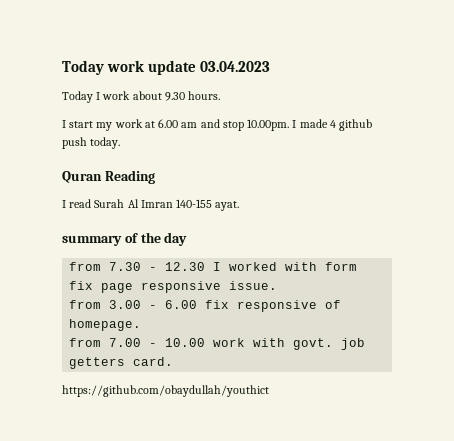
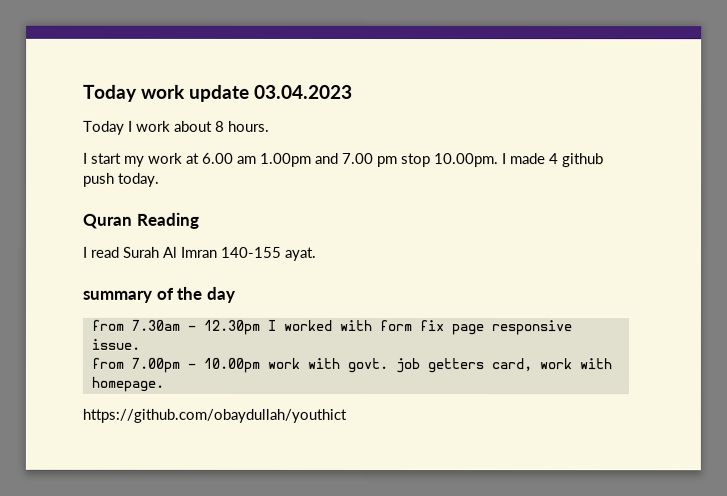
- Today I work about 9.30 hours.
+ Today I work about 8 hours.
- I start my work at 6.00 am and stop 10.00pm. I made 4 github push today.
+ I start my work at 6.00 am 1.00pm and 7.00 pm stop 10.00pm. I made 4 github push today.
- from 7.30 - 12.30 I worked with form fix page responsive issue.
+ from 7.30am - 12.30pm I worked with form fix page responsive issue.
- from 3.00 - 6.00 fix responsive of homepage.
- from 7.00 - 10.00 work with govt. job getters card.
+ from 7.00pm - 10.00pm work with govt. job getters card, work with homepage.

